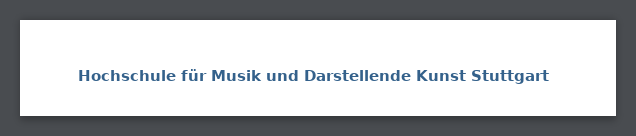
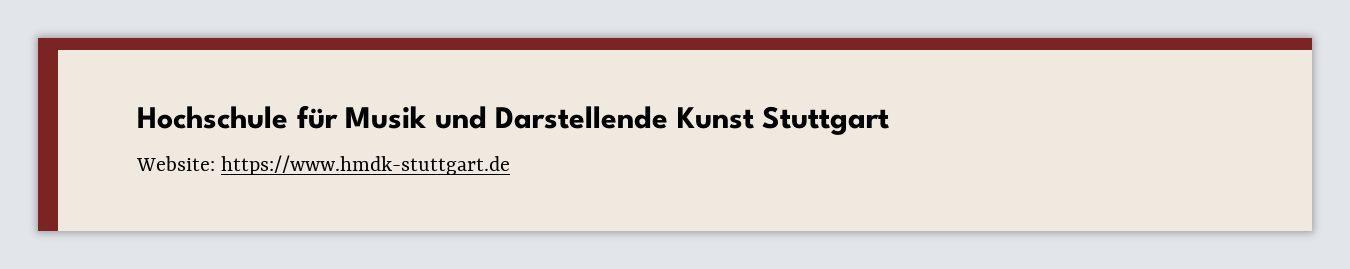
+ Website: https://www.hmdk-stuttgart.de

